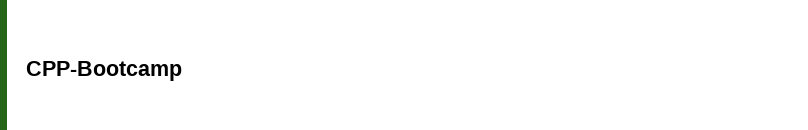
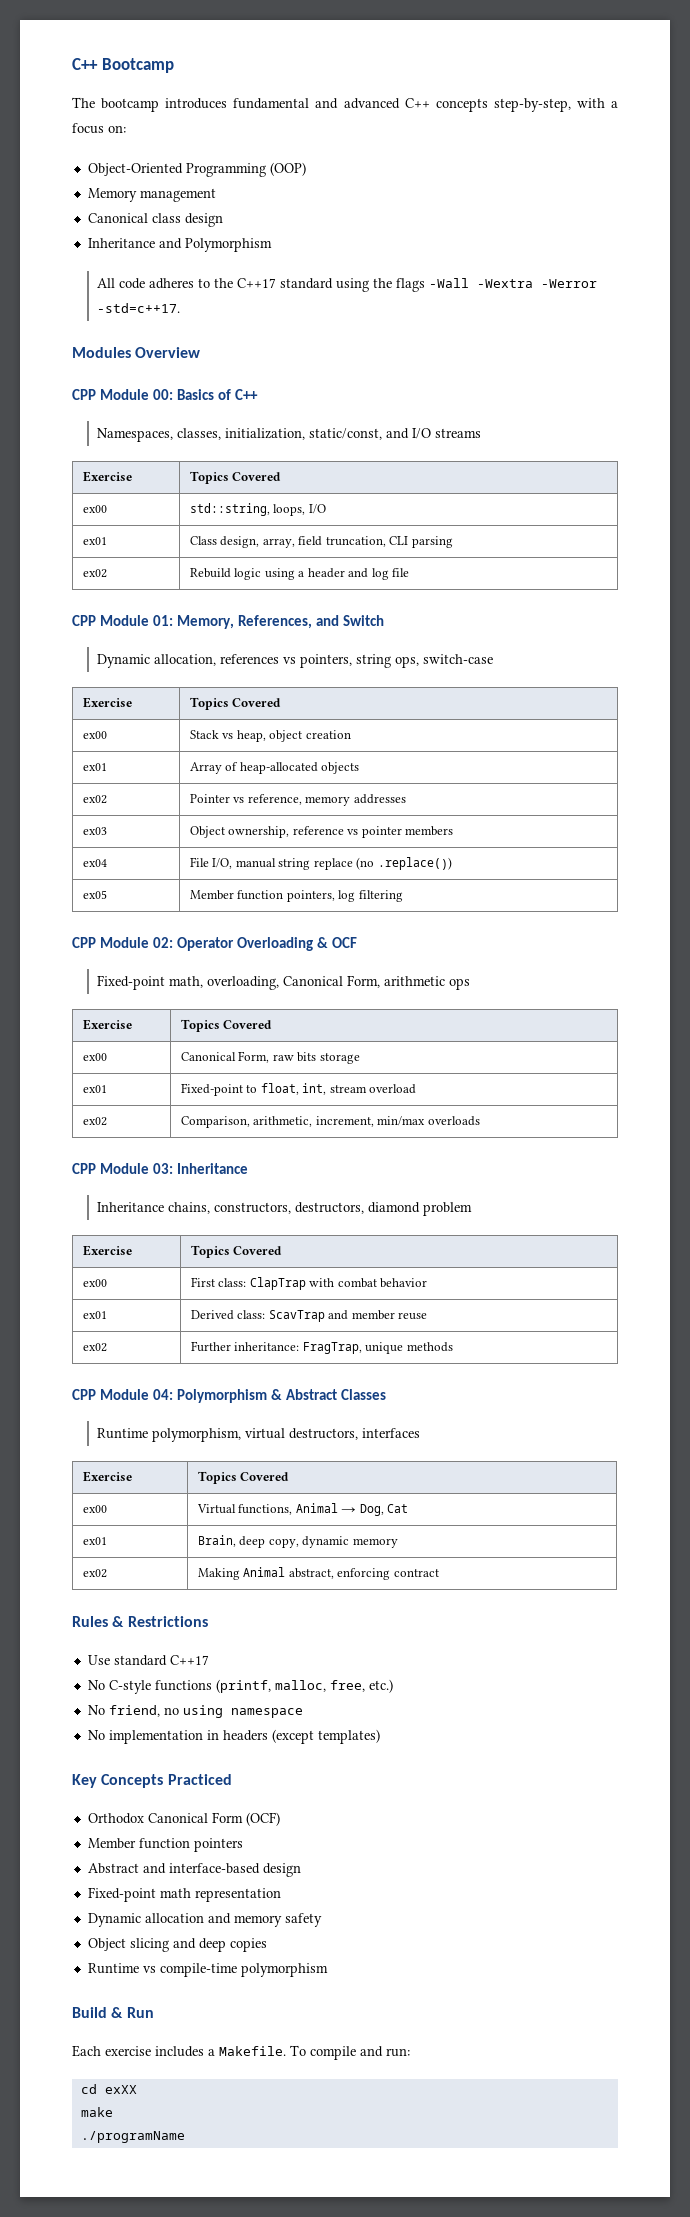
- CPP-Bootcamp
+ C++ Bootcamp
+ The bootcamp introduces fundamental and advanced C++ concepts step-by-step, with a focus on:
+ Object-Oriented Programming (OOP)
+ Memory management
+ Canonical class design
+ Inheritance and Polymorphism
+ All code adheres to the C++17 standard using the flags -Wall -Wextra -Werror -std=c++17.
+ Modules Overview
+ CPP Module 00: Basics of C++
+ Namespaces, classes, initialization, static/const, and I/O streams
+ Exercise | Topics Covered
+ ex00 | std::string, loops, I/O
+ ex01 | Class design, array, field truncation, CLI parsing
+ ex02 | Rebuild logic using a header and log file
+ CPP Module 01: Memory, References, and Switch
+ Dynamic allocation, references vs pointers, string ops, switch-case
+ Exercise | Topics Covered
+ ex00 | Stack vs heap, object creation
+ ex01 | Array of heap-allocated objects
+ ex02 | Pointer vs reference, memory addresses
+ ex03 | Object ownership, reference vs pointer members
+ ex04 | File I/O, manual string replace (no .replace())
+ ex05 | Member function pointers, log filtering
+ CPP Module 02: Operator Overloading & OCF
+ Fixed-point math, overloading, Canonical Form, arithmetic ops
+ Exercise | Topics Covered
+ ex00 | Canonical Form, raw bits storage
+ ex01 | Fixed-point to float, int, stream overload
+ ex02 | Comparison, arithmetic, increment, min/max overloads
+ CPP Module 03: Inheritance
+ Inheritance chains, constructors, destructors, diamond problem
+ Exercise | Topics Covered
+ ex00 | First class: ClapTrap with combat behavior
+ ex01 | Derived class: ScavTrap and member reuse
+ ex02 | Further inheritance: FragTrap, unique methods
+ CPP Module 04: Polymorphism & Abstract Classes
+ Runtime polymorphism, virtual destructors, interfaces
+ Exercise | Topics Covered
+ ex00 | Virtual functions, Animal → Dog, Cat
+ ex01 | Brain, deep copy, dynamic memory
+ ex02 | Making Animal abstract, enforcing contract
+ Rules & Restrictions
+ Use standard C++17
+ No C-style functions (printf, malloc, free, etc.)
+ No friend, no using namespace
+ No implementation in headers (except templates)
+ Key Concepts Practiced
+ Orthodox Canonical Form (OCF)
+ Member function pointers
+ Abstract and interface-based design
+ Fixed-point math representation
+ Dynamic allocation and memory safety
+ Object slicing and deep copies
+ Runtime vs compile-time polymorphism
+ Build & Run
+ Each exercise includes a Makefile. To compile and run:
+ cd exXX
+ make
+ ./programName

